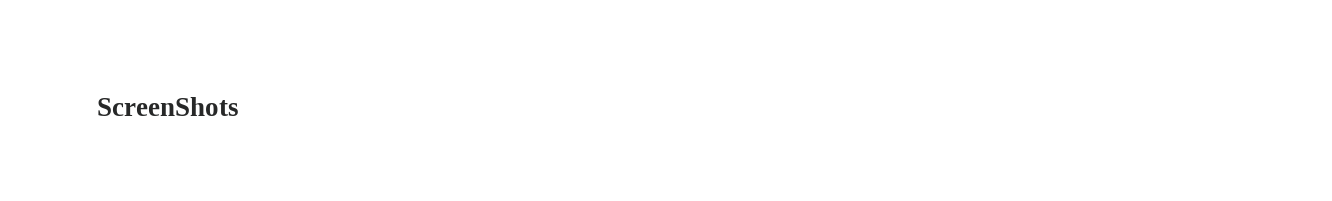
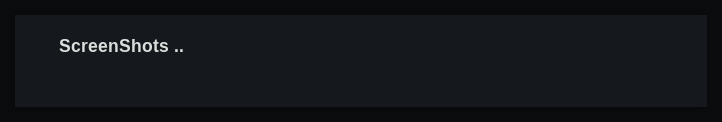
- ScreenShots
+ ScreenShots ..

